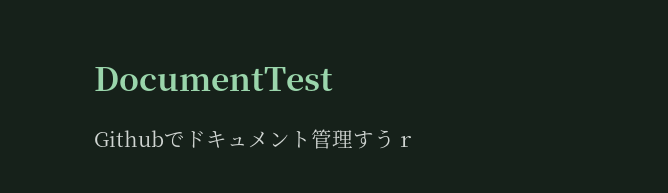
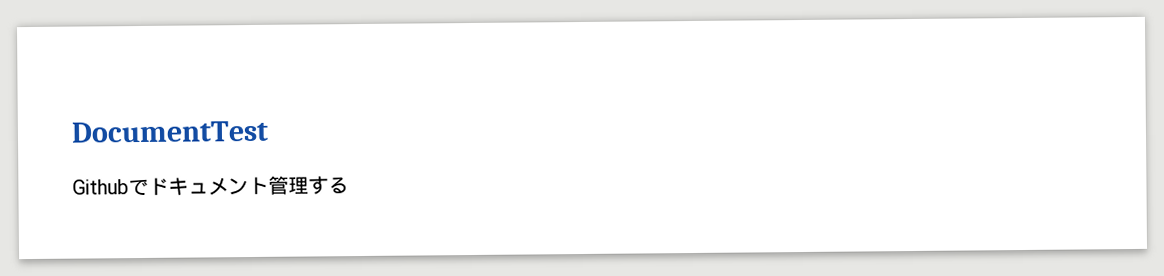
- Githubでドキュメント管理すうｒ
+ Githubでドキュメント管理する

